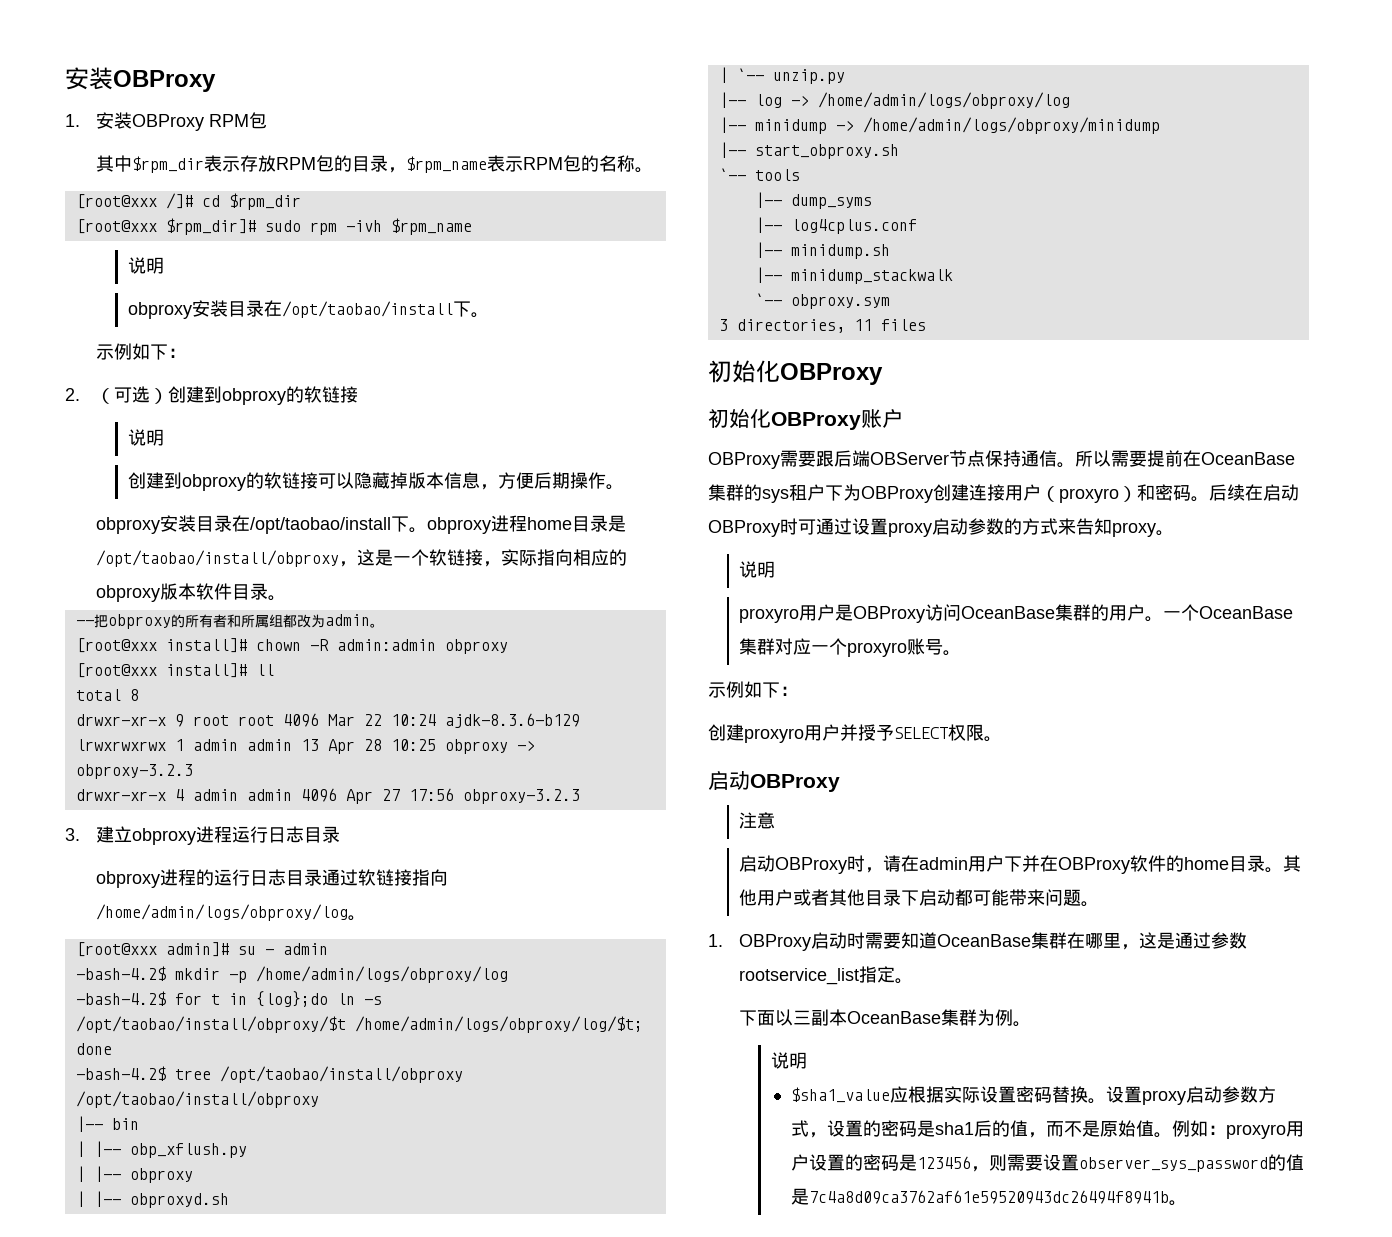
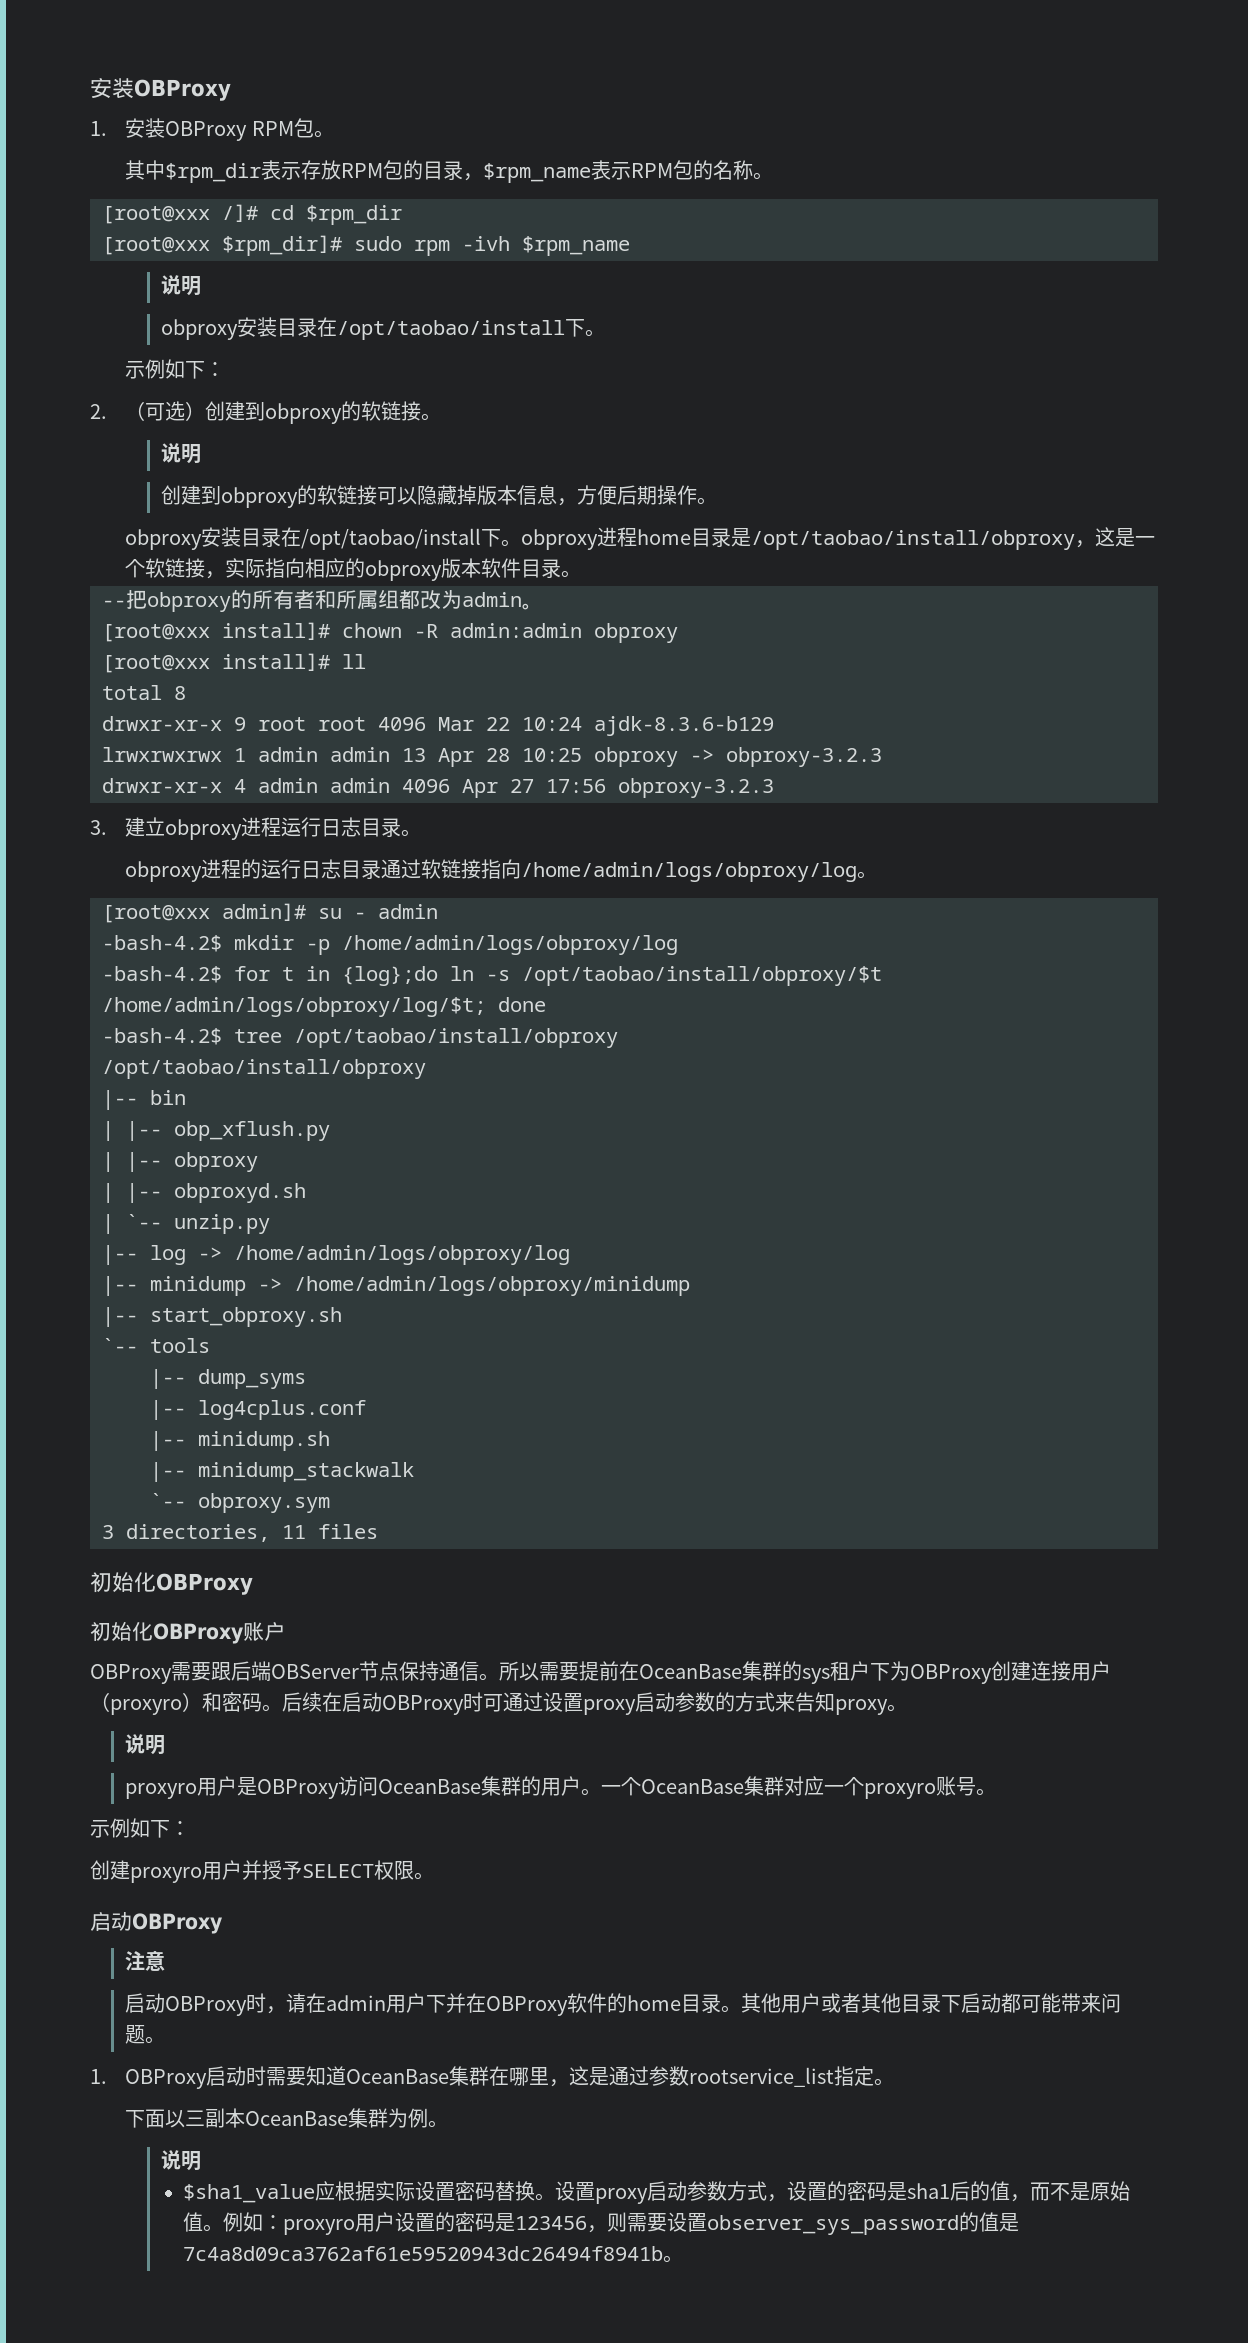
- 1.安装OBProxy RPM包
+ 1.安装OBProxy RPM包。
- 2.（可选）创建到obproxy的软链接
+ 2.（可选）创建到obproxy的软链接。
- 3.建立obproxy进程运行日志目录
+ 3.建立obproxy进程运行日志目录。

